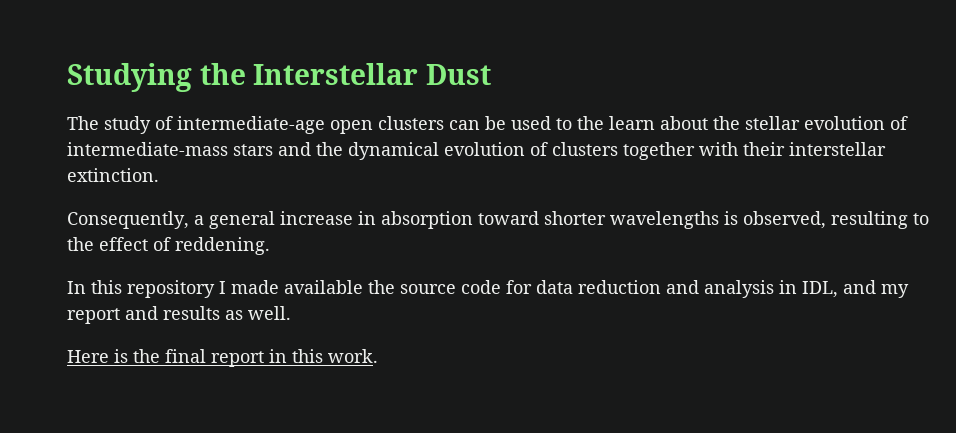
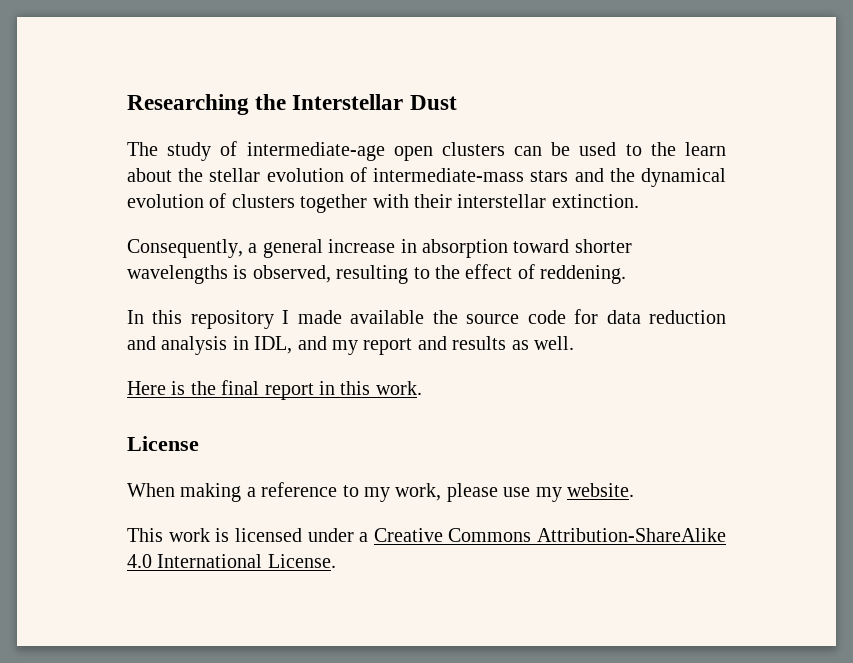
- Studying the Interstellar Dust
+ Researching the Interstellar Dust
+ License
+ When making a reference to my work, please use my website.
+ This work is licensed under a Creative Commons Attribution-ShareAlike 4.0 International License.

